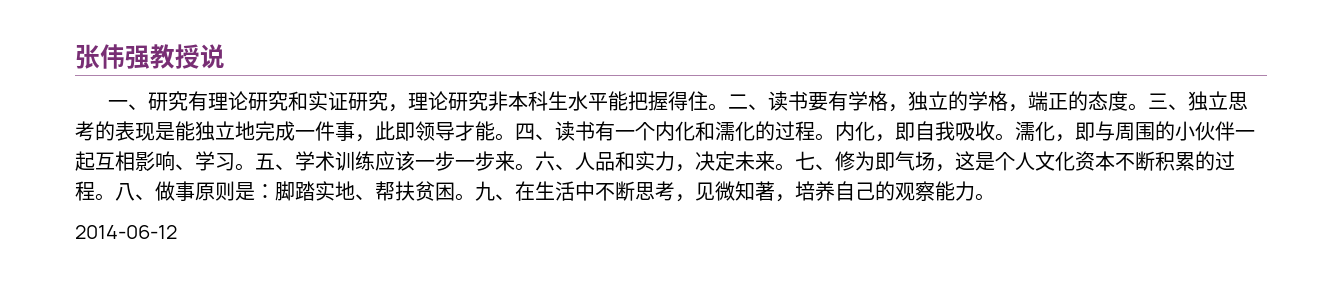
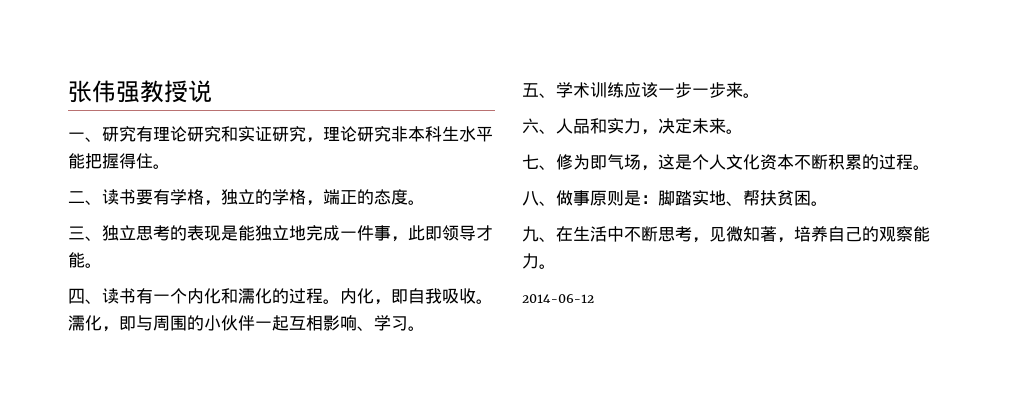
- 一、研究有理论研究和实证研究，理论研究非本科生水平能把握得住。二、读书要有学格，独立的学格，端正的态度。三、独立思考的表现是能独立地完成一件事，此即领导才能。四、读书有一个内化和濡化的过程。
+ 一、研究有理论研究和实证研究，理论研究非本科生水平能把握得住。
+ 二、读书要有学格，独立的学格，端正的态度。
+ 三、独立思考的表现是能独立地完成一件事，此即领导才能。
+ 四、读书有一个内化和濡化的过程。
- 濡化，即与周围的小伙伴一起互相影响、学习。五、学术训练应该一步一步来。六、人品和实力，决定未来。七、修为即气场，这是个人文化资本不断积累的过程。八、做事原则是：脚踏实地、帮扶贫困。九、在生活中不断思考，见微知著，培养自己的观察能力。
+ 濡化，即与周围的小伙伴一起互相影响、学习。
+ 五、学术训练应该一步一步来。
+ 六、人品和实力，决定未来。
+ 七、修为即气场，这是个人文化资本不断积累的过程。
+ 八、做事原则是：脚踏实地、帮扶贫困。
+ 九、在生活中不断思考，见微知著，培养自己的观察能力。

